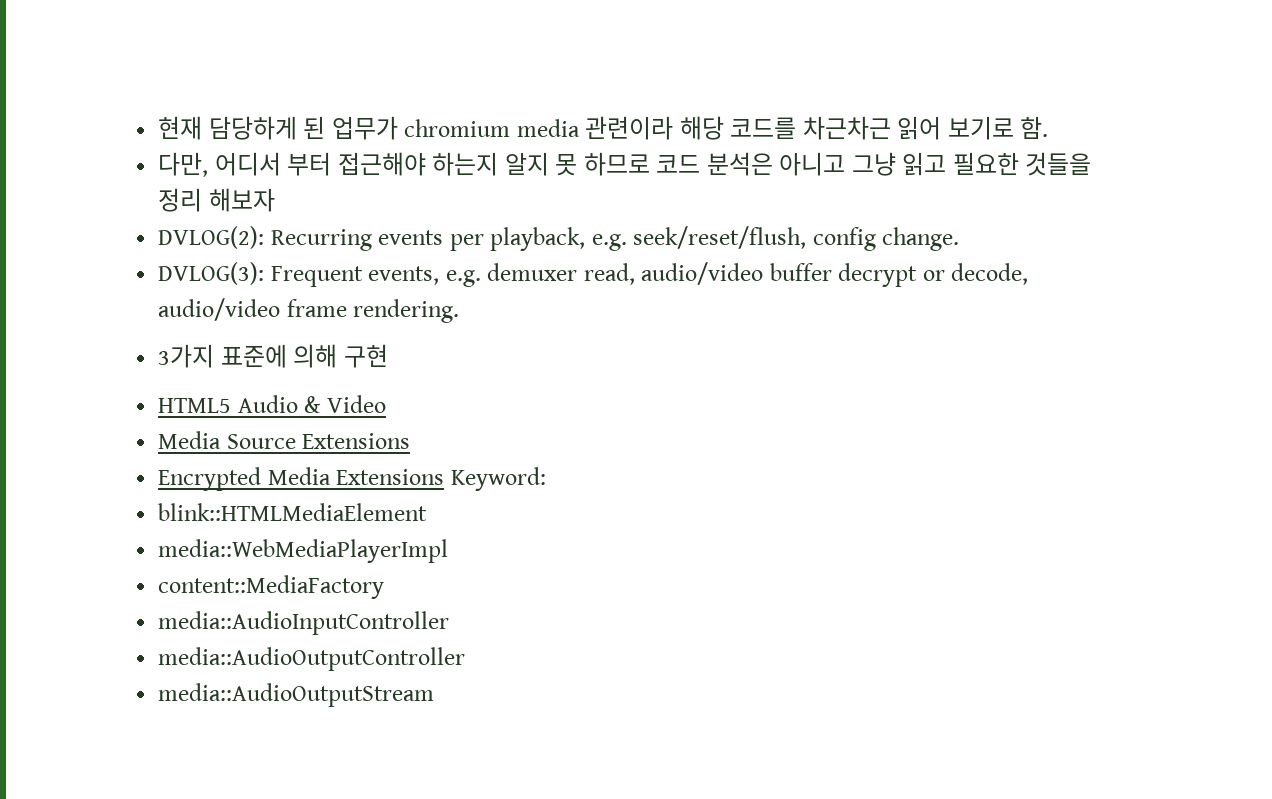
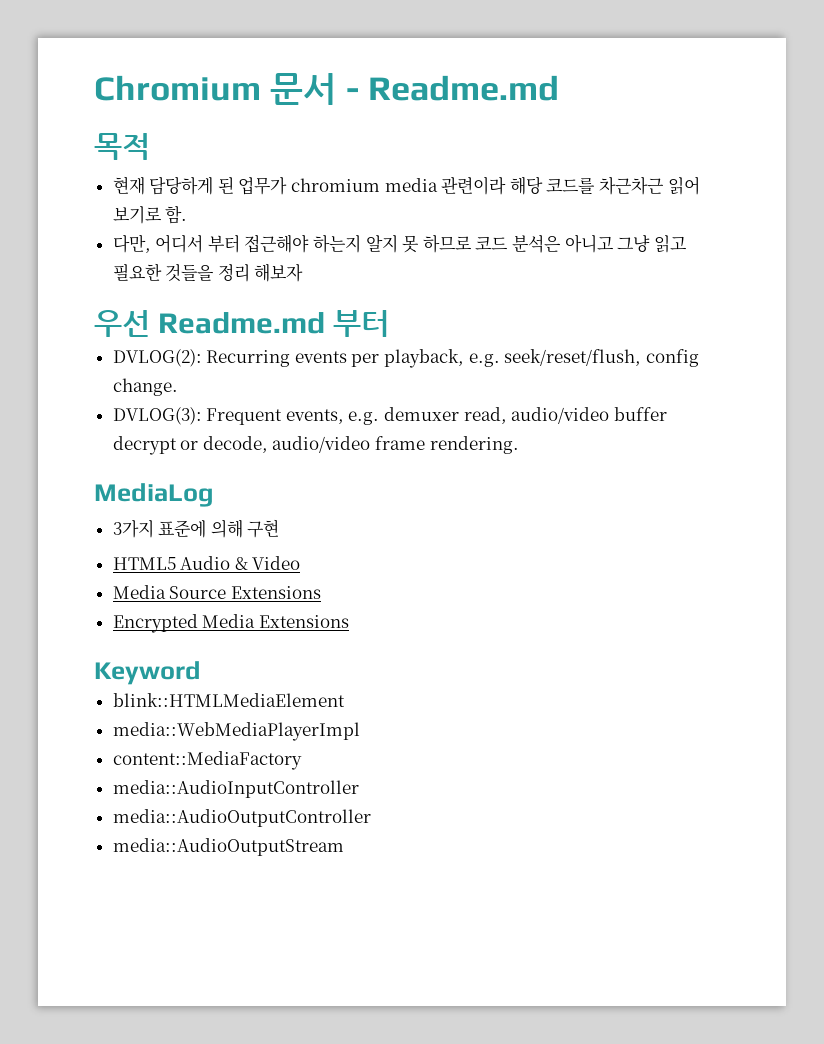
+ Chromium 문서 - Readme.md
+ 목적
+ 우선 Readme.md 부터
+ MediaLog
- Encrypted Media Extensions Keyword:
+ Encrypted Media Extensions
+ Keyword

